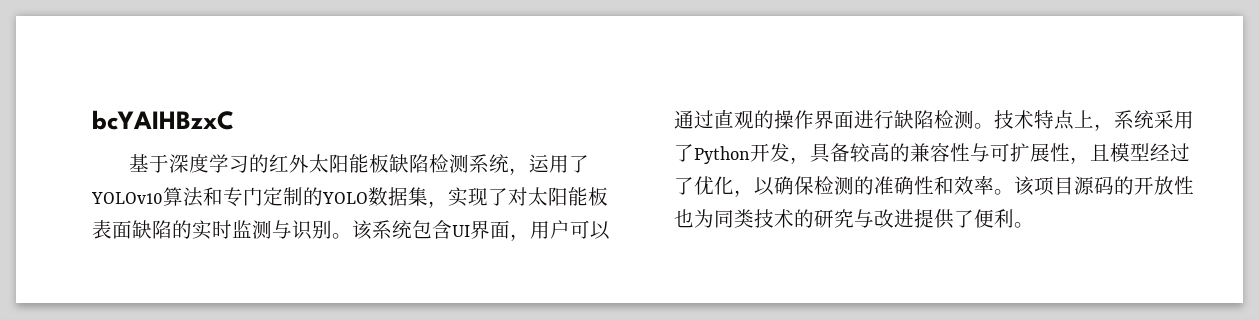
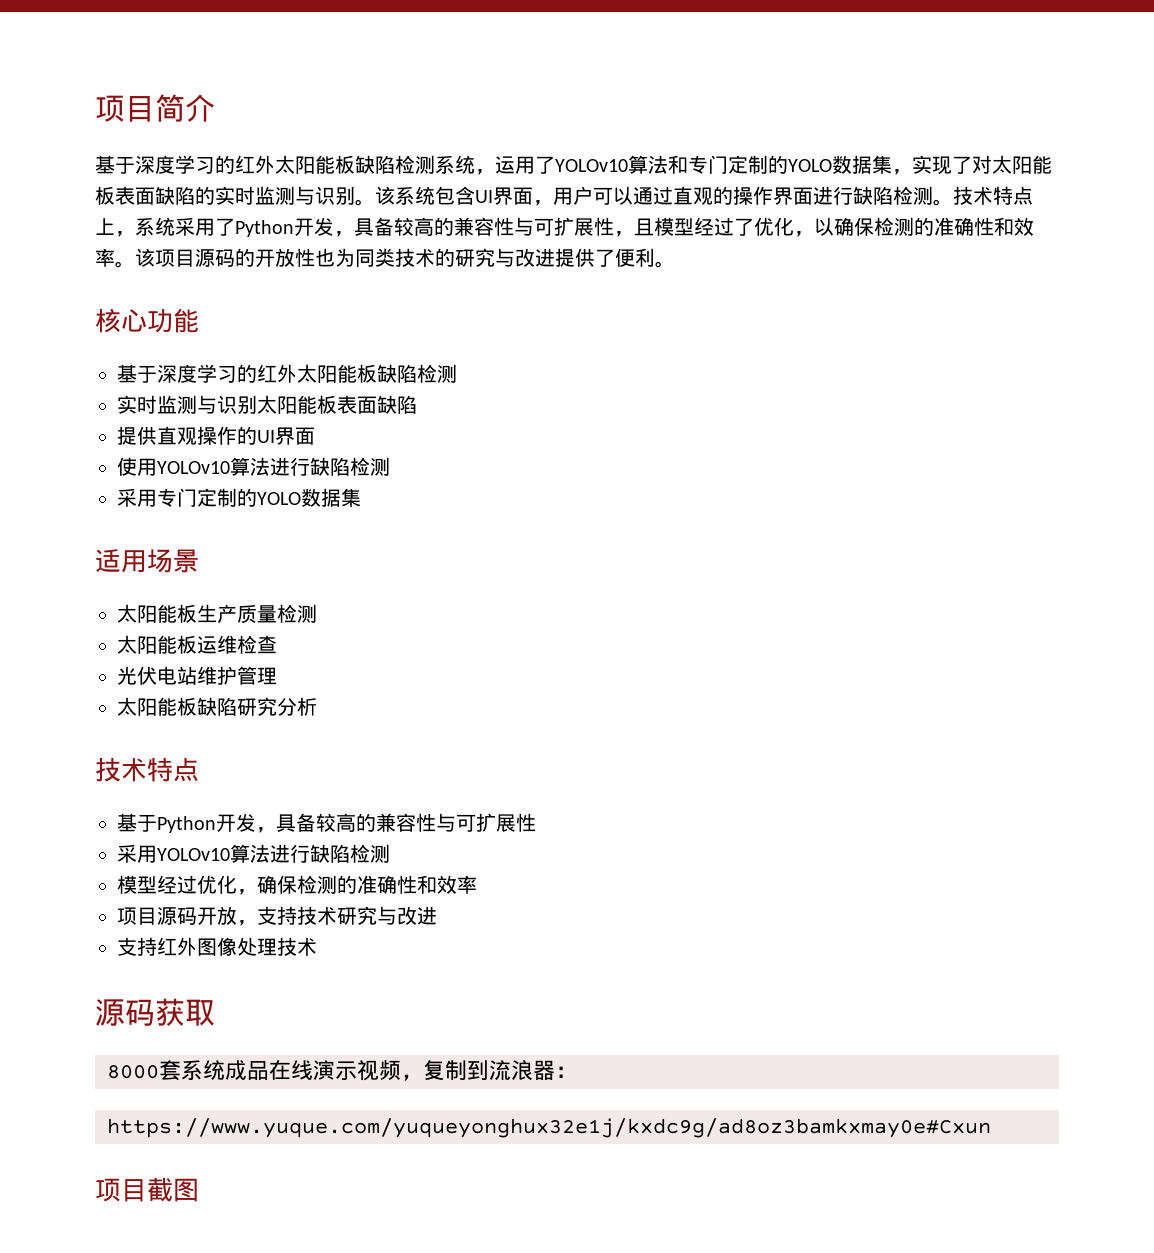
- bcYAIHBzxC
+ 项目简介
+ 核心功能
+ 基于深度学习的红外太阳能板缺陷检测
+ 实时监测与识别太阳能板表面缺陷
+ 提供直观操作的UI界面
+ 使用YOLOv10算法进行缺陷检测
+ 采用专门定制的YOLO数据集
+ 适用场景
+ 太阳能板生产质量检测
+ 太阳能板运维检查
+ 光伏电站维护管理
+ 太阳能板缺陷研究分析
+ 技术特点
+ 基于Python开发，具备较高的兼容性与可扩展性
+ 采用YOLOv10算法进行缺陷检测
+ 模型经过优化，确保检测的准确性和效率
+ 项目源码开放，支持技术研究与改进
+ 支持红外图像处理技术
+ 源码获取
+ 8000套系统成品在线演示视频，复制到流浪器：
+ https://www.yuque.com/yuqueyonghux32e1j/kxdc9g/ad8oz3bamkxmay0e#Cxun
+ 项目截图

